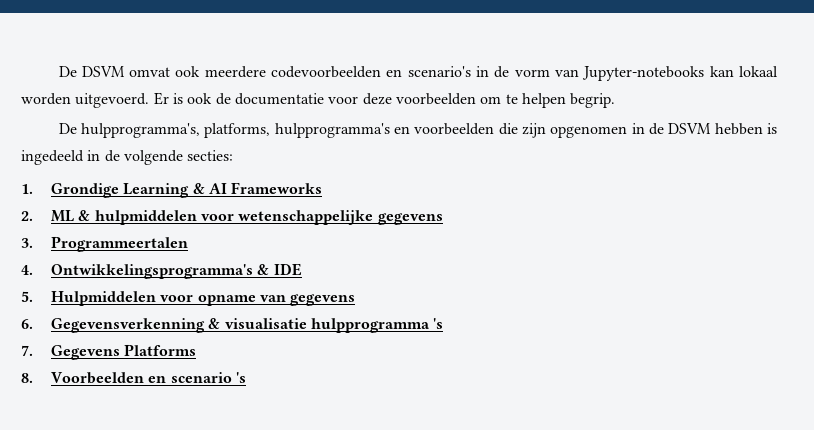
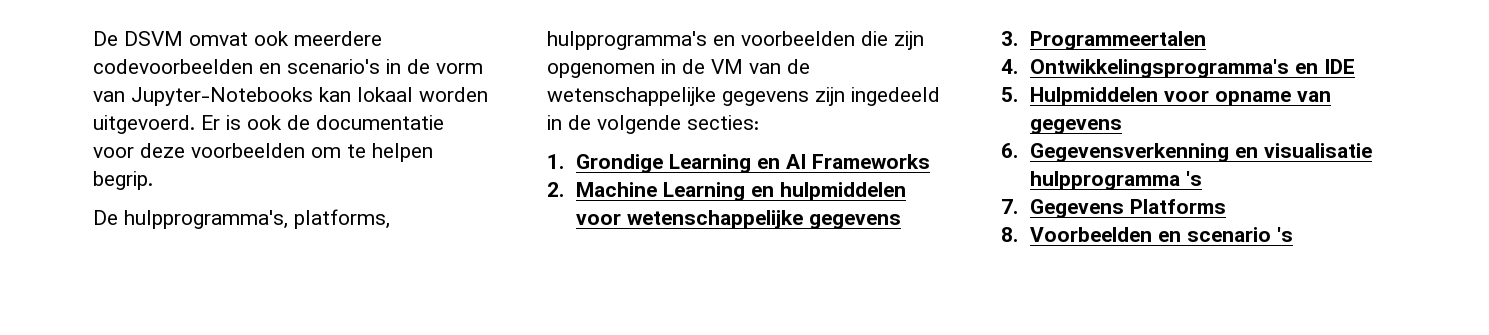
- De DSVM omvat ook meerdere codevoorbeelden en scenario's in de vorm van Jupyter-notebooks kan lokaal worden uitgevoerd.
+ De DSVM omvat ook meerdere codevoorbeelden en scenario's in de vorm van Jupyter-Notebooks kan lokaal worden uitgevoerd.
- De hulpprogramma's, platforms, hulpprogramma's en voorbeelden die zijn opgenomen in de DSVM hebben is ingedeeld in de volgende secties:
+ De hulpprogramma's, platforms, hulpprogramma's en voorbeelden die zijn opgenomen in de VM van de wetenschappelijke gegevens zijn ingedeeld in de volgende secties:
- 1. Grondige Learning & AI Frameworks
+ 1. Grondige Learning en AI Frameworks
- 2. ML & hulpmiddelen voor wetenschappelijke gegevens
+ 2. Machine Learning en hulpmiddelen voor wetenschappelijke gegevens
- 4. Ontwikkelingsprogramma's & IDE
+ 4. Ontwikkelingsprogramma's en IDE
- 6. Gegevensverkenning & visualisatie hulpprogramma 's
+ 6. Gegevensverkenning en visualisatie hulpprogramma 's

